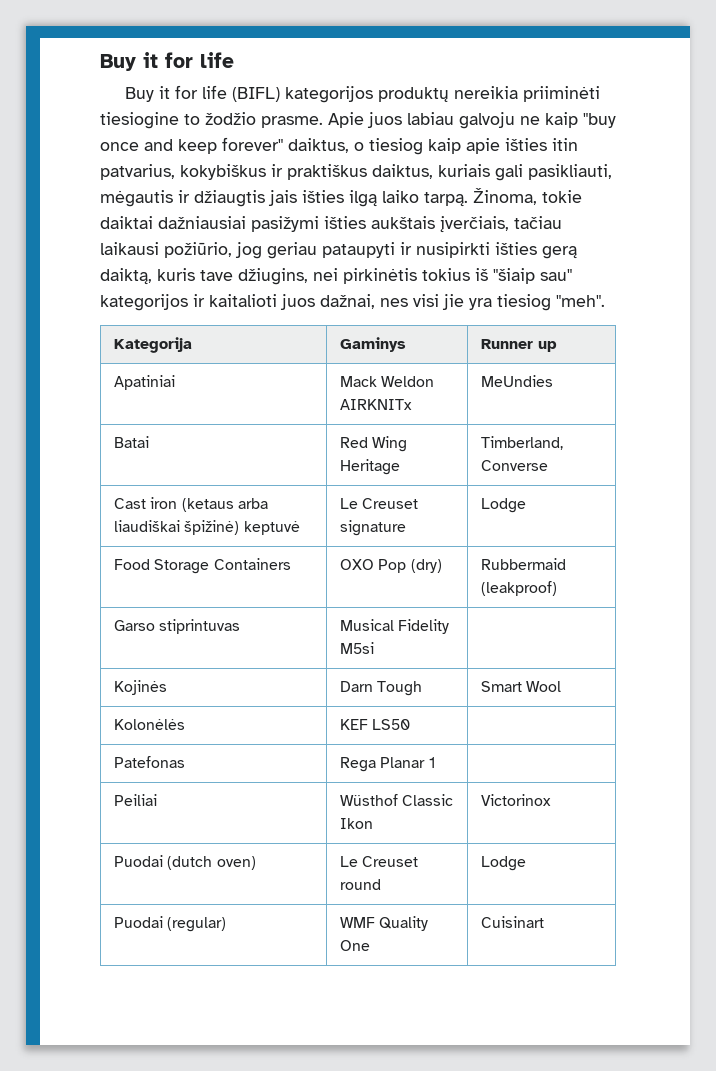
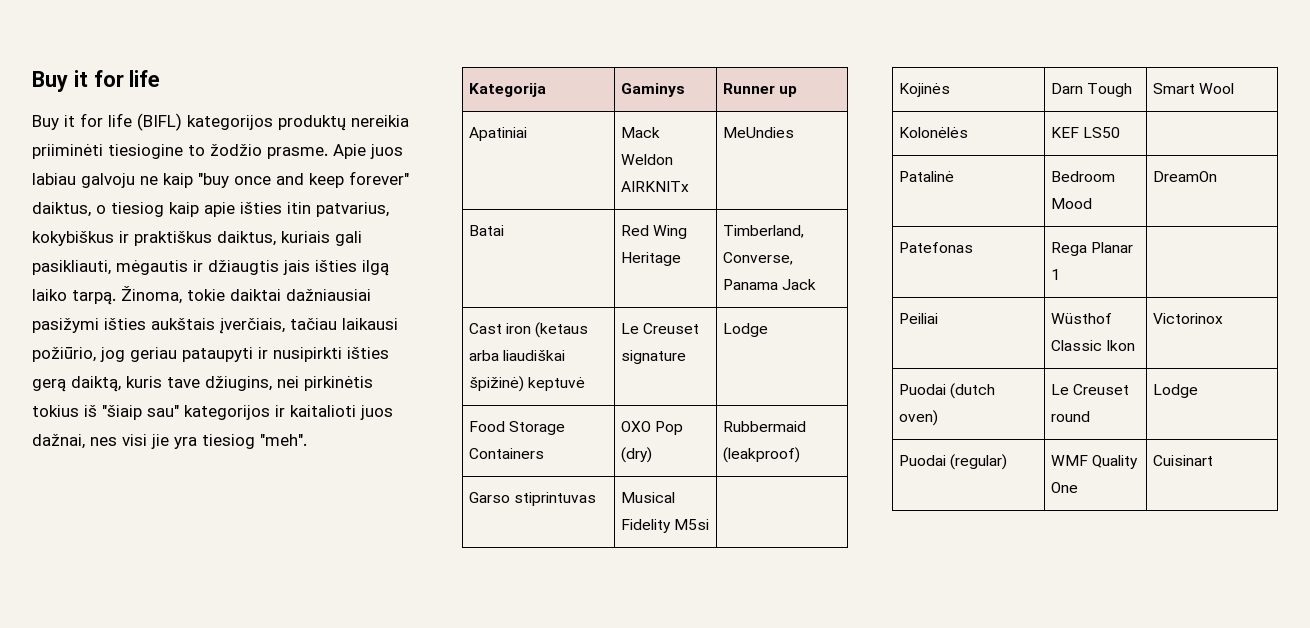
- Batai | Red Wing Heritage | Timberland, Converse
+ Batai | Red Wing Heritage | Timberland, Converse, Panama Jack
+ Patalinė | Bedroom Mood | DreamOn

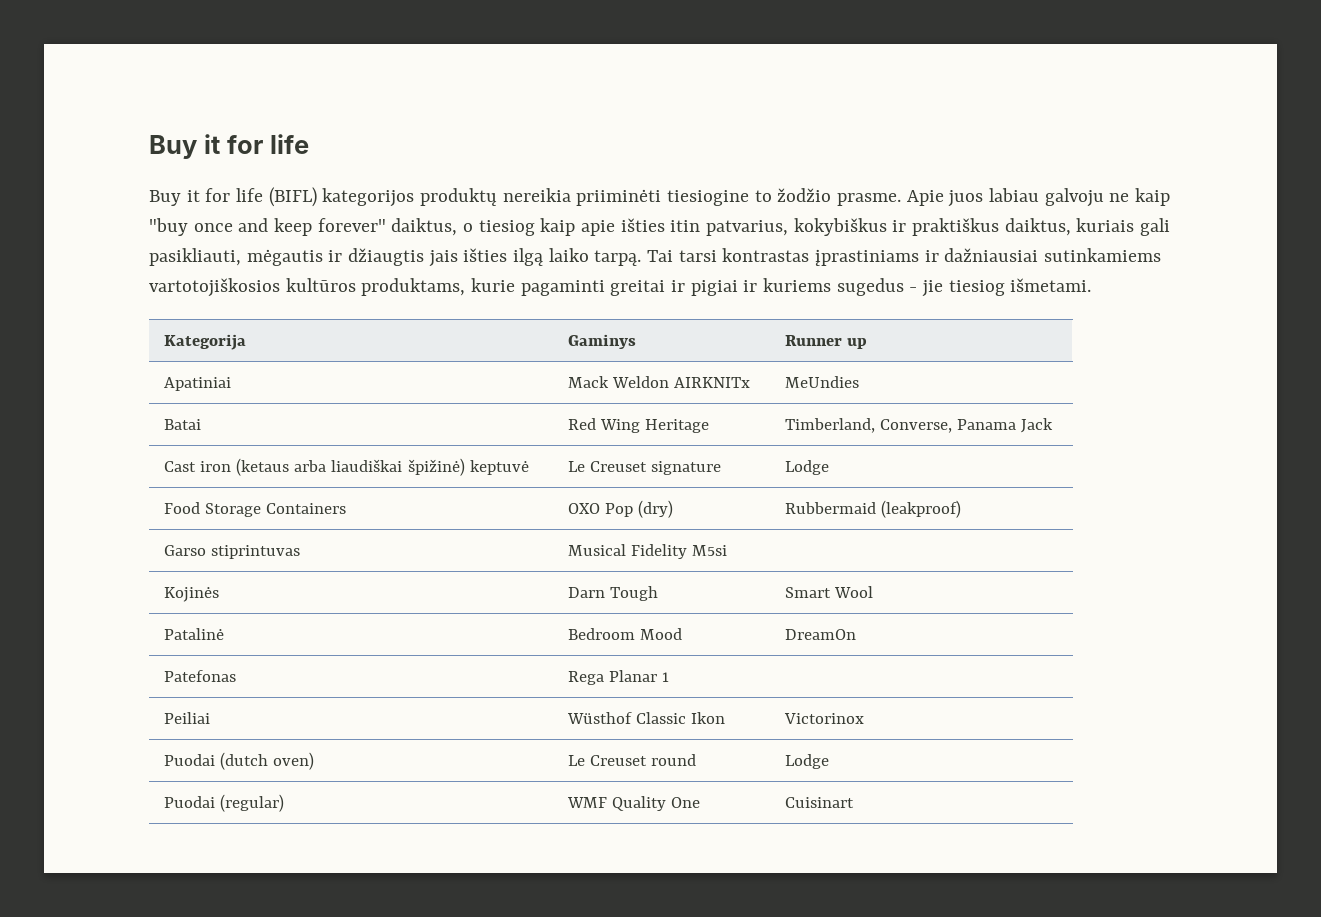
- Žinoma, tokie daiktai dažniausiai pasižymi išties aukštais įverčiais, tačiau laikausi požiūrio, jog geriau pataupyti ir nusipirkti išties gerą daiktą, kuris tave džiugins, nei pirkinėtis tokius iš "šiaip sau" kategorijos ir kaitalioti juos dažnai, nes visi jie yra tiesiog "meh".
+ Tai tarsi kontrastas įprastiniams ir dažniausiai sutinkamiems vartotojiškosios kultūros produktams, kurie pagaminti greitai ir pigiai ir kuriems sugedus - jie tiesiog išmetami.
- Kolonėlės | KEF LS50 |

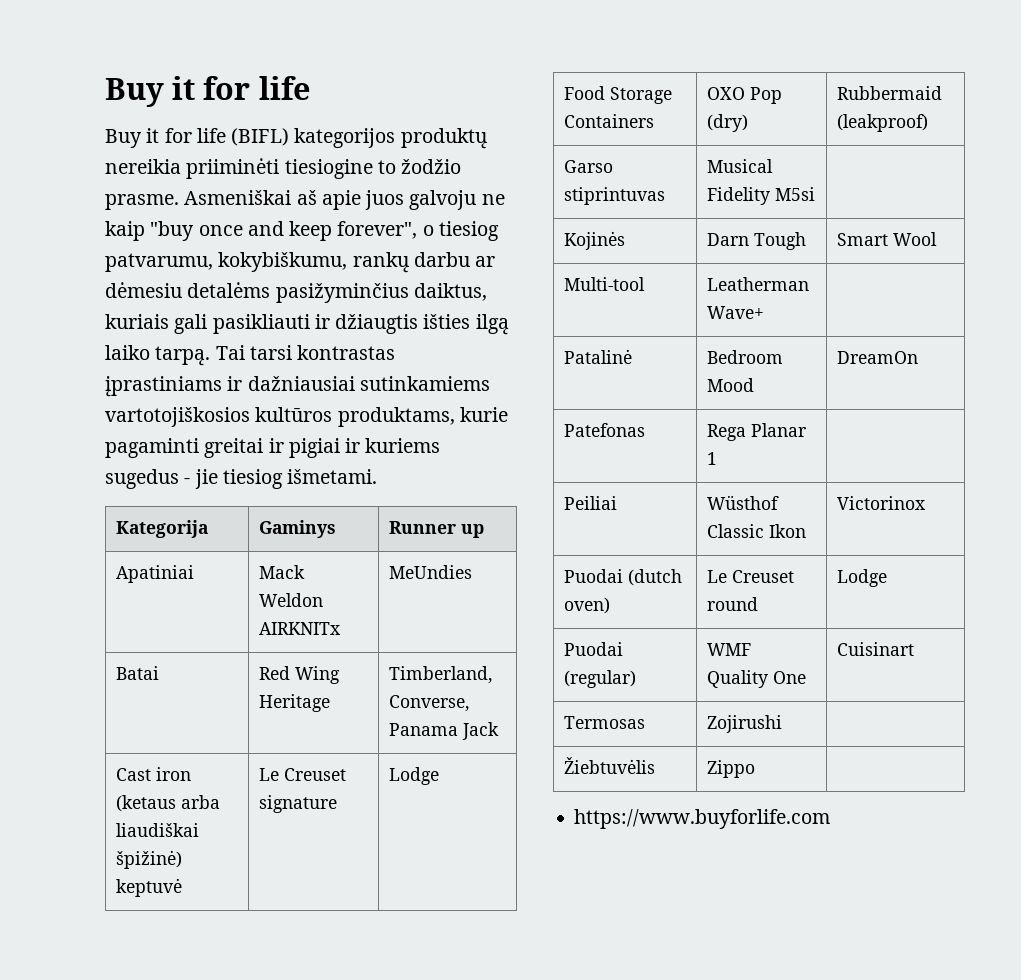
- Apie juos labiau galvoju ne kaip "buy once and keep forever" daiktus, o tiesiog kaip apie išties itin patvarius, kokybiškus ir praktiškus daiktus, kuriais gali pasikliauti, mėgautis ir džiaugtis jais išties ilgą laiko tarpą.
+ Asmeniškai aš apie juos galvoju ne kaip "buy once and keep forever", o tiesiog patvarumu, kokybiškumu, rankų darbu ar dėmesiu detalėms pasižyminčius daiktus, kuriais gali pasikliauti ir džiaugtis išties ilgą laiko tarpą.
+ Multi-tool | Leatherman Wave+ |
+ Termosas | Zojirushi |
+ Žiebtuvėlis | Zippo |
+ https://www.buyforlife.com

